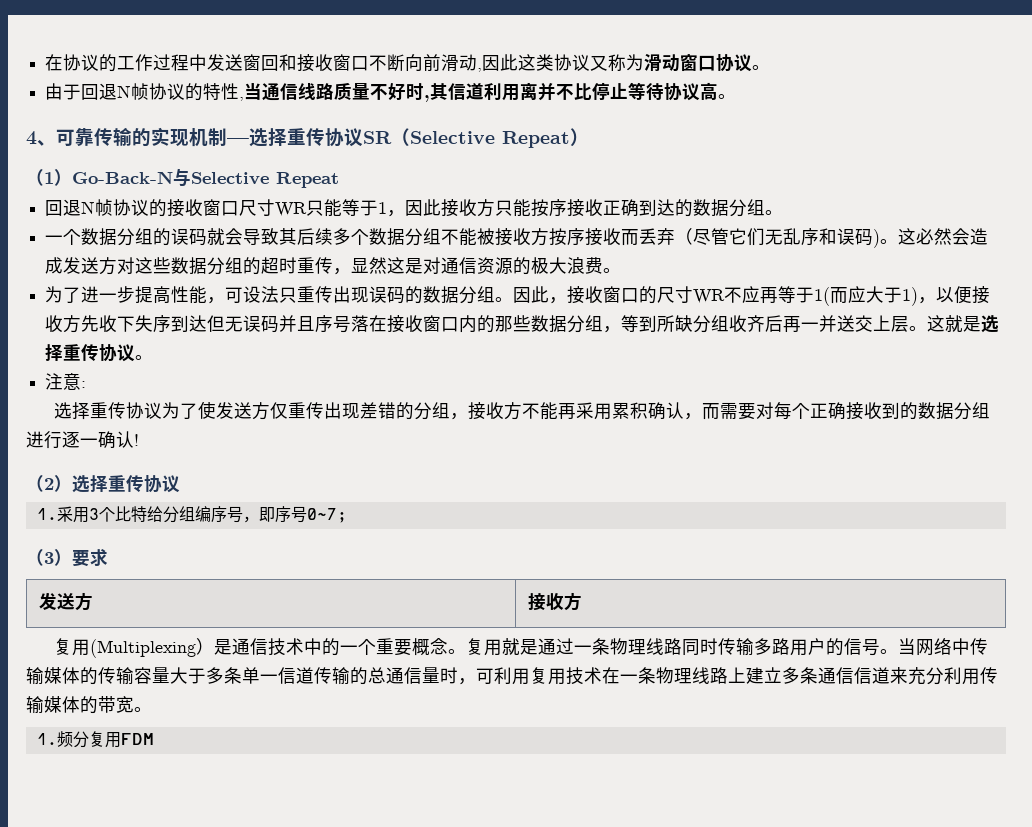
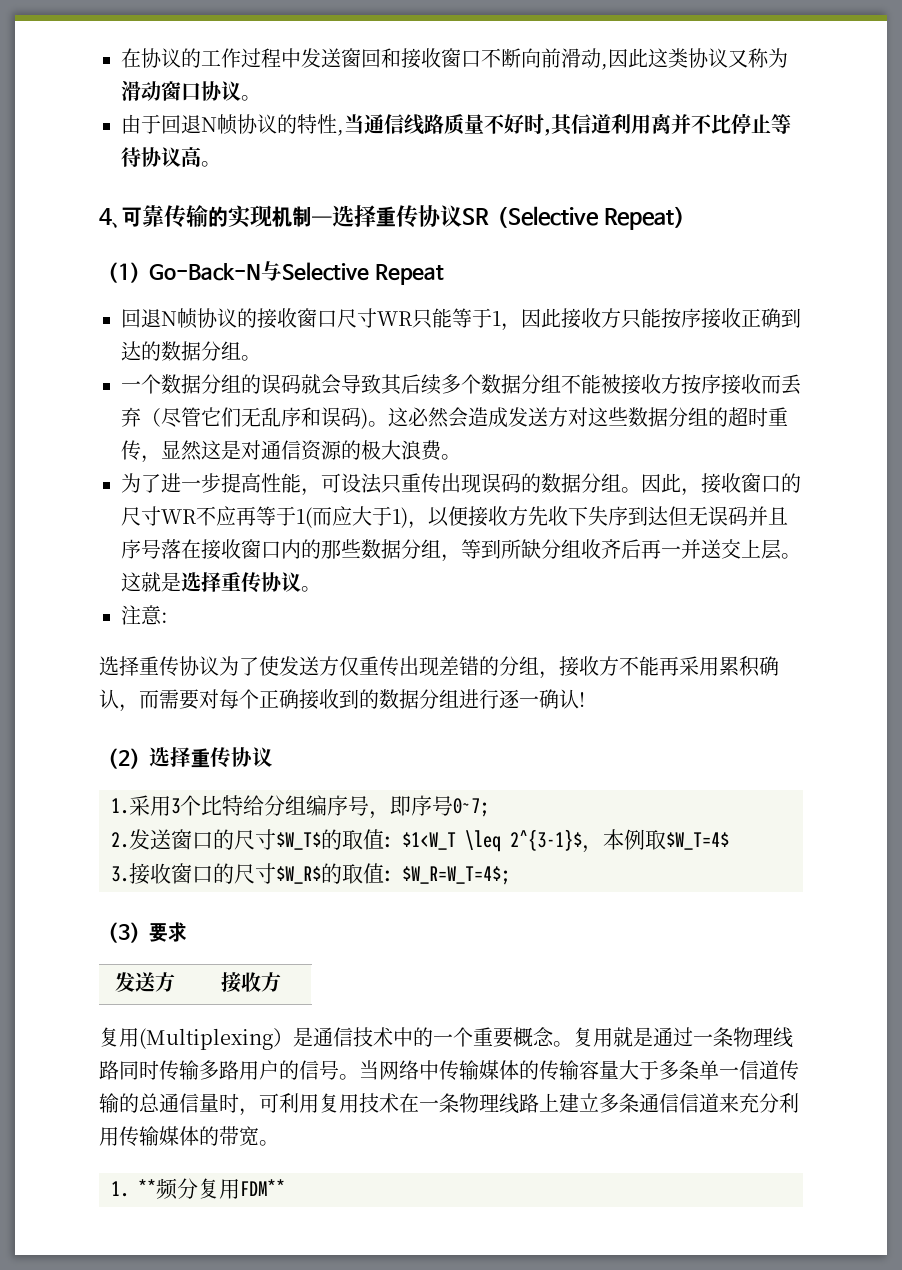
+ 2.发送窗口的尺寸$W_T$的取值: $1<W_T \leq 2^{3-1}$，本例取$W_T=4$
+ 3.接收窗口的尺寸$W_R$的取值: $W_R=W_T=4$;
- 1.频分复用FDM
+ 1. **频分复用FDM**

